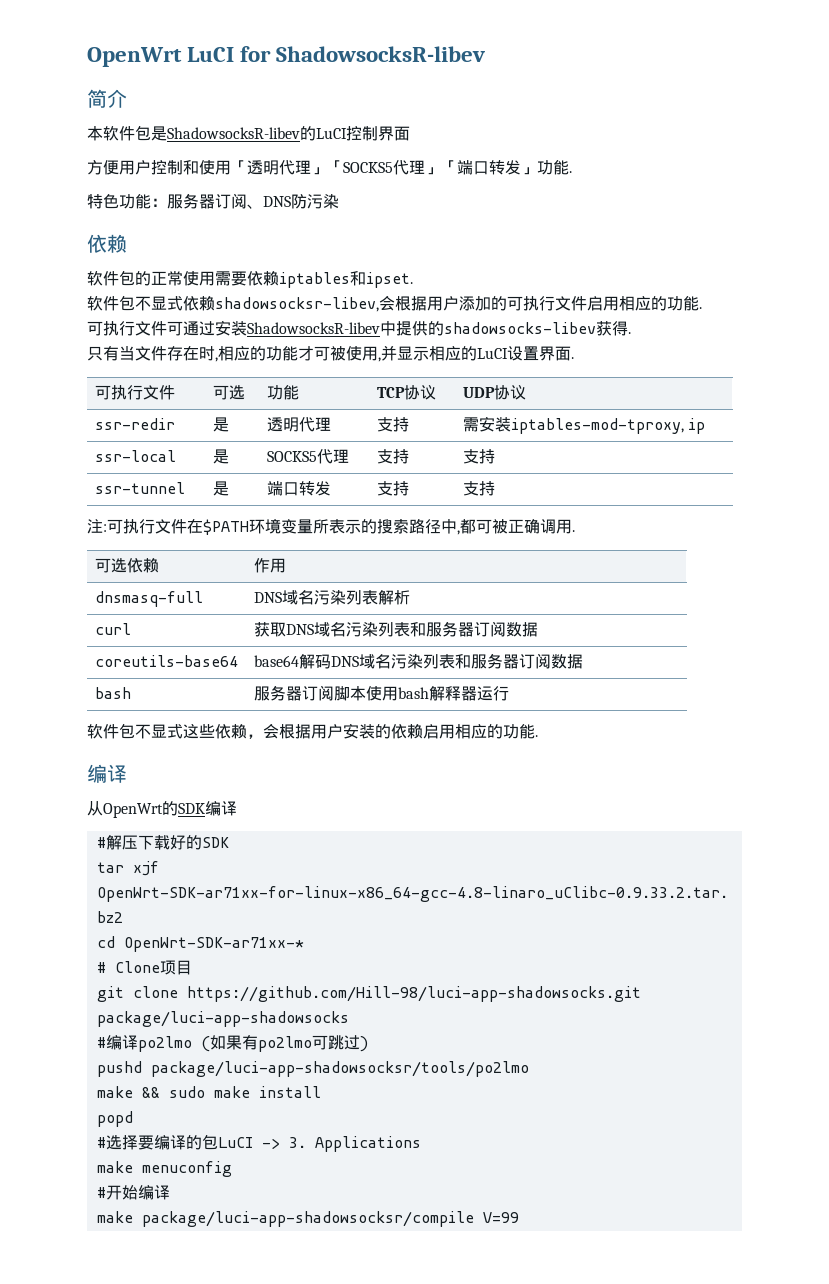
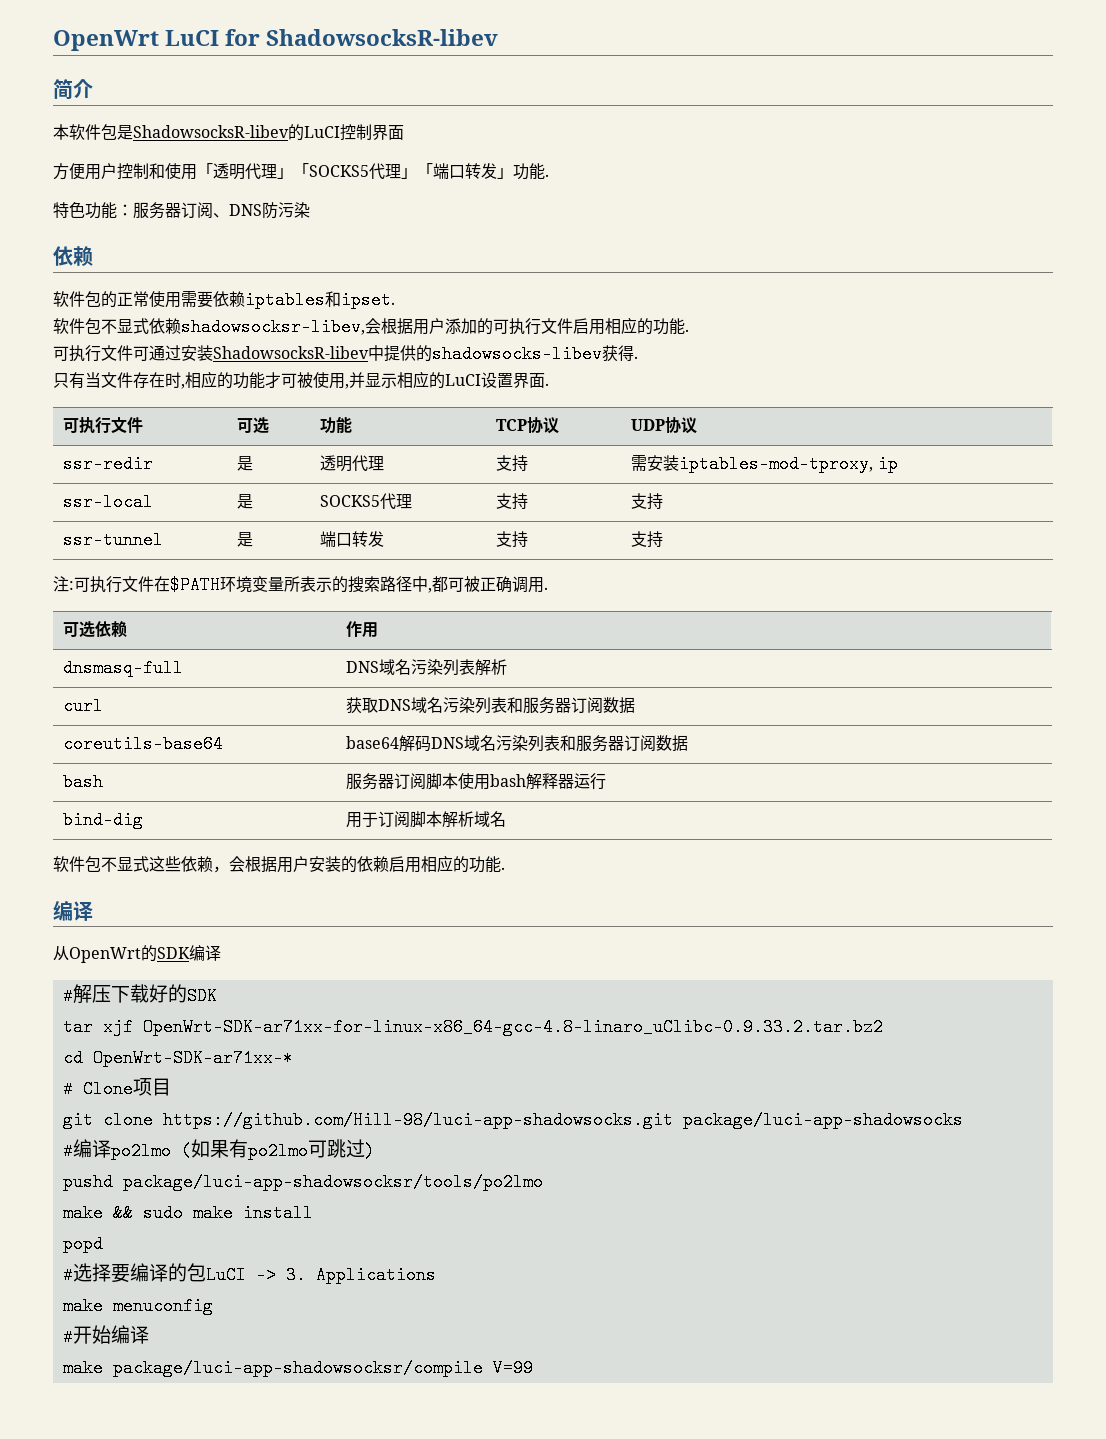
+ bind-dig | 用于订阅脚本解析域名

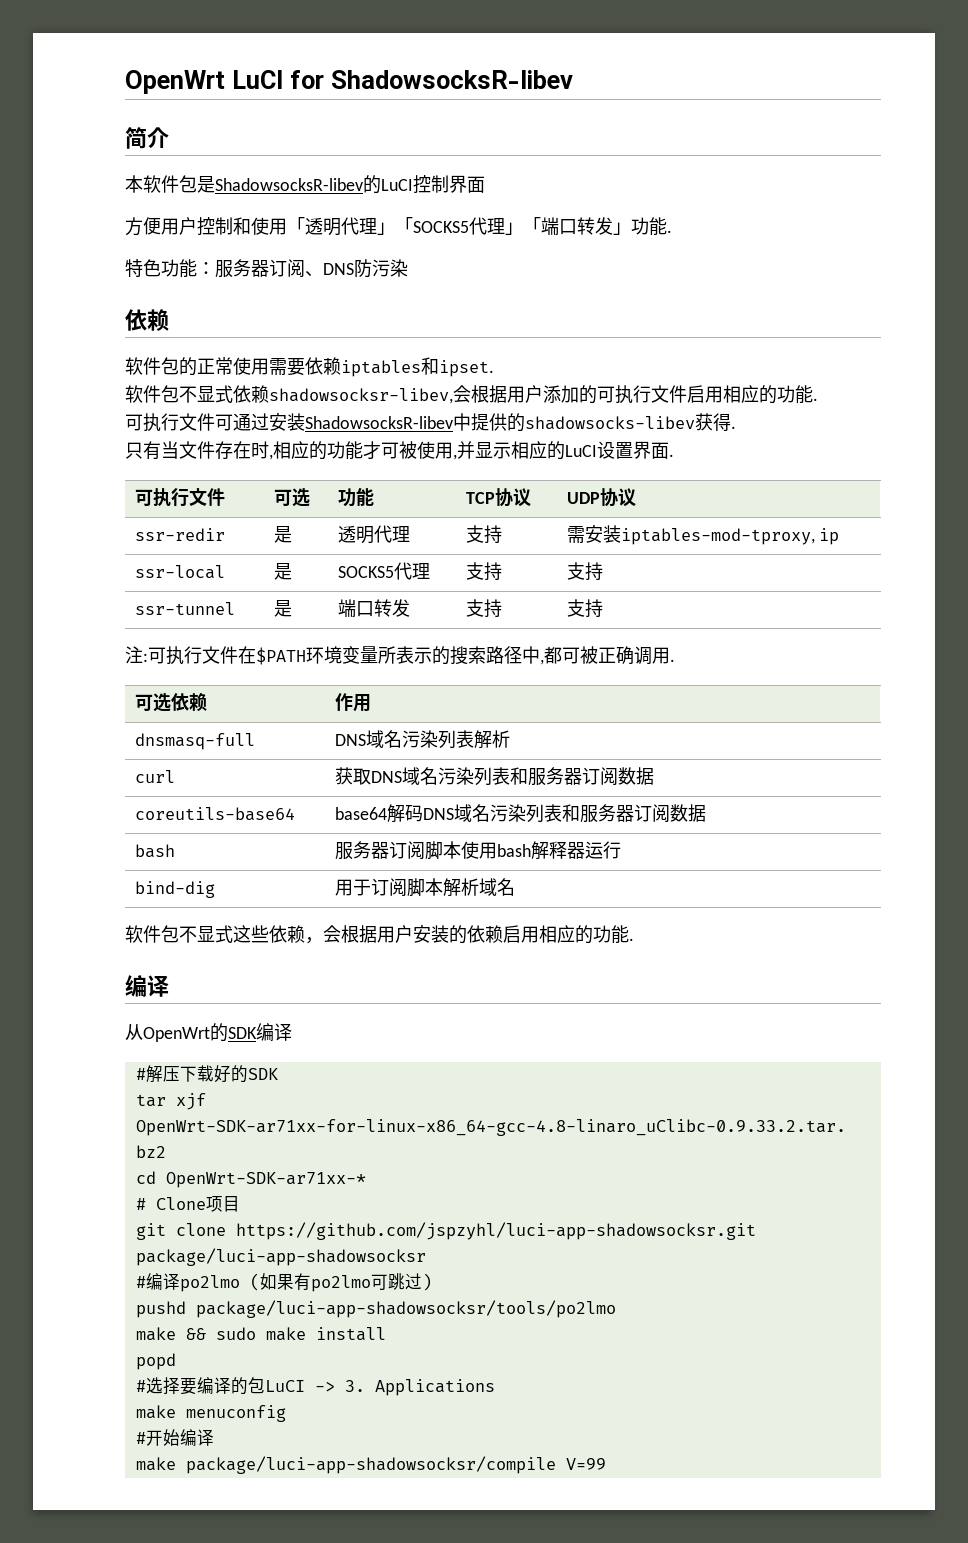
- git clone https://github.com/Hill-98/luci-app-shadowsocks.git package/luci-app-shadowsocks
+ git clone https://github.com/jspzyhl/luci-app-shadowsocksr.git package/luci-app-shadowsocksr

